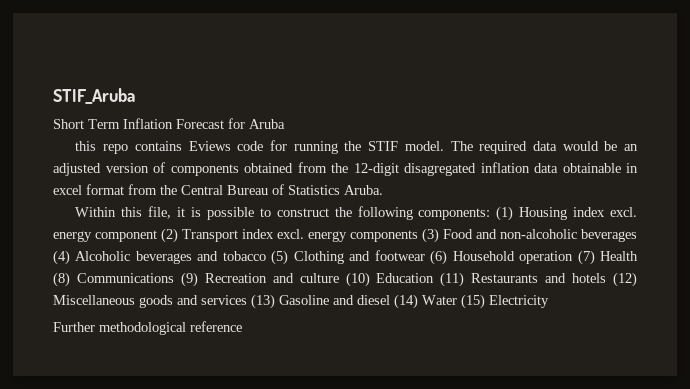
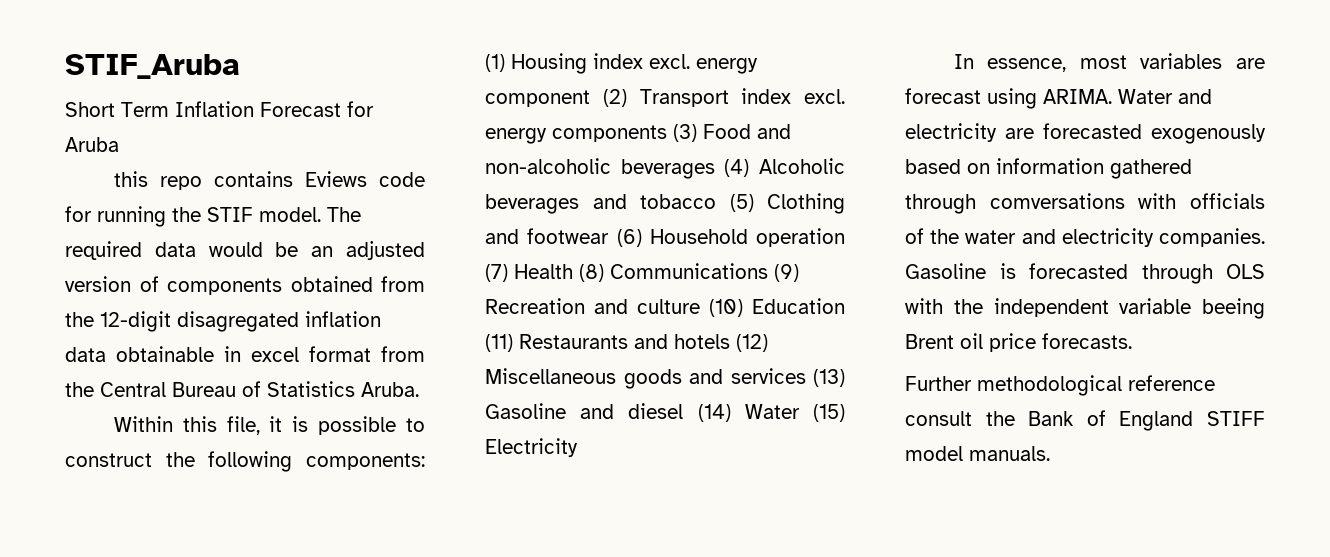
- Further methodological reference
+ In essence, most variables are forecast using ARIMA. Water and electricity are forecasted exogenously based on information gathered through comversations with officials of the water and electricity companies. Gasoline is forecasted through OLS with the independent variable beeing Brent oil price forecasts.
+ Further methodological reference consult the Bank of England STIFF model manuals.

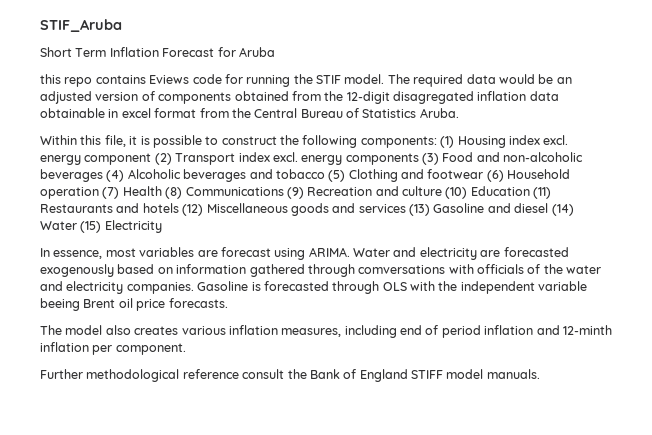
+ The model also creates various inflation measures, including end of period inflation and 12-minth inflation per component.

